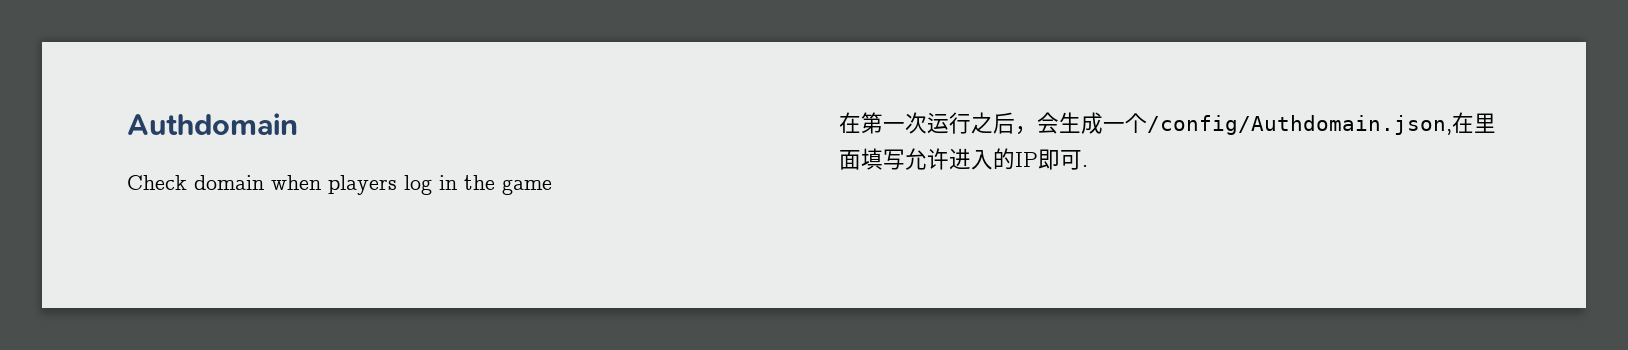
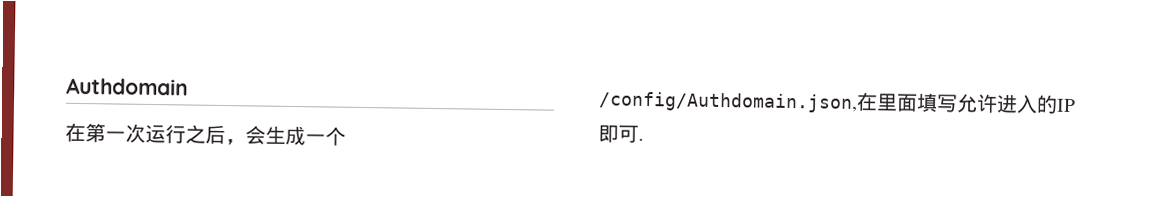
- Check domain when players log in the game

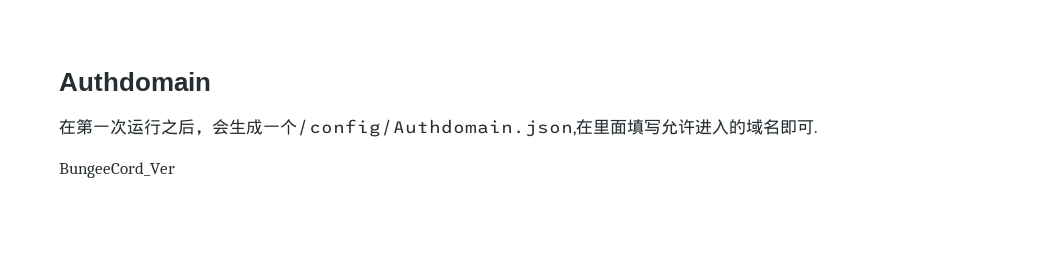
- 在第一次运行之后，会生成一个/config/Authdomain.json,在里面填写允许进入的IP即可.
+ 在第一次运行之后，会生成一个/config/Authdomain.json,在里面填写允许进入的域名即可.
+ BungeeCord_Ver

